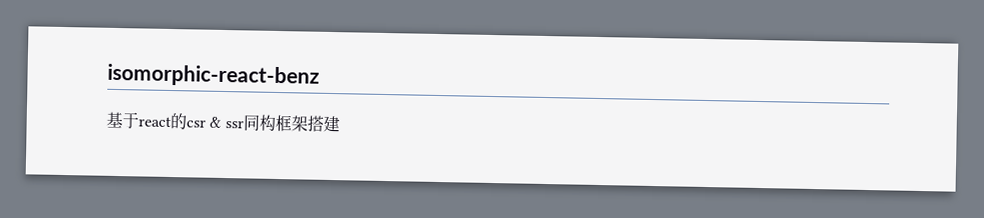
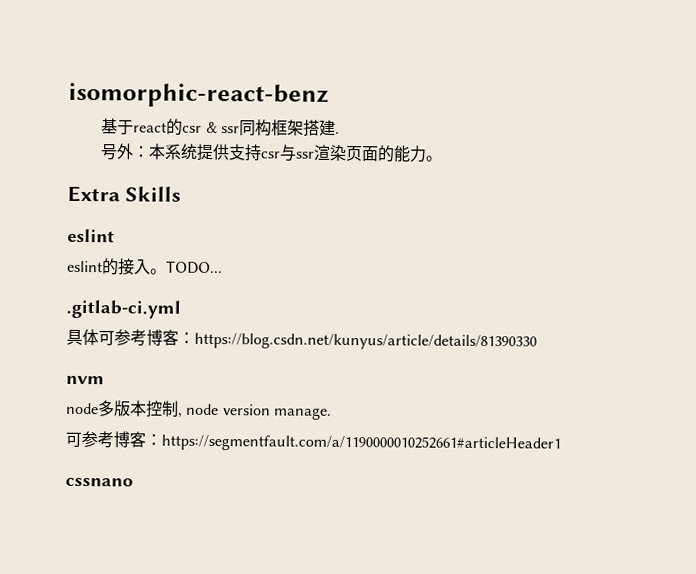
- 基于react的csr & ssr同构框架搭建
+ 基于react的csr & ssr同构框架搭建.
+ 号外：本系统提供支持csr与ssr渲染页面的能力。
+ Extra Skills
+ eslint
+ eslint的接入。TODO...
+ .gitlab-ci.yml
+ 具体可参考博客：https://blog.csdn.net/kunyus/article/details/81390330
+ nvm
+ node多版本控制, node version manage.
+ 可参考博客：https://segmentfault.com/a/1190000010252661#articleHeader1
+ cssnano

